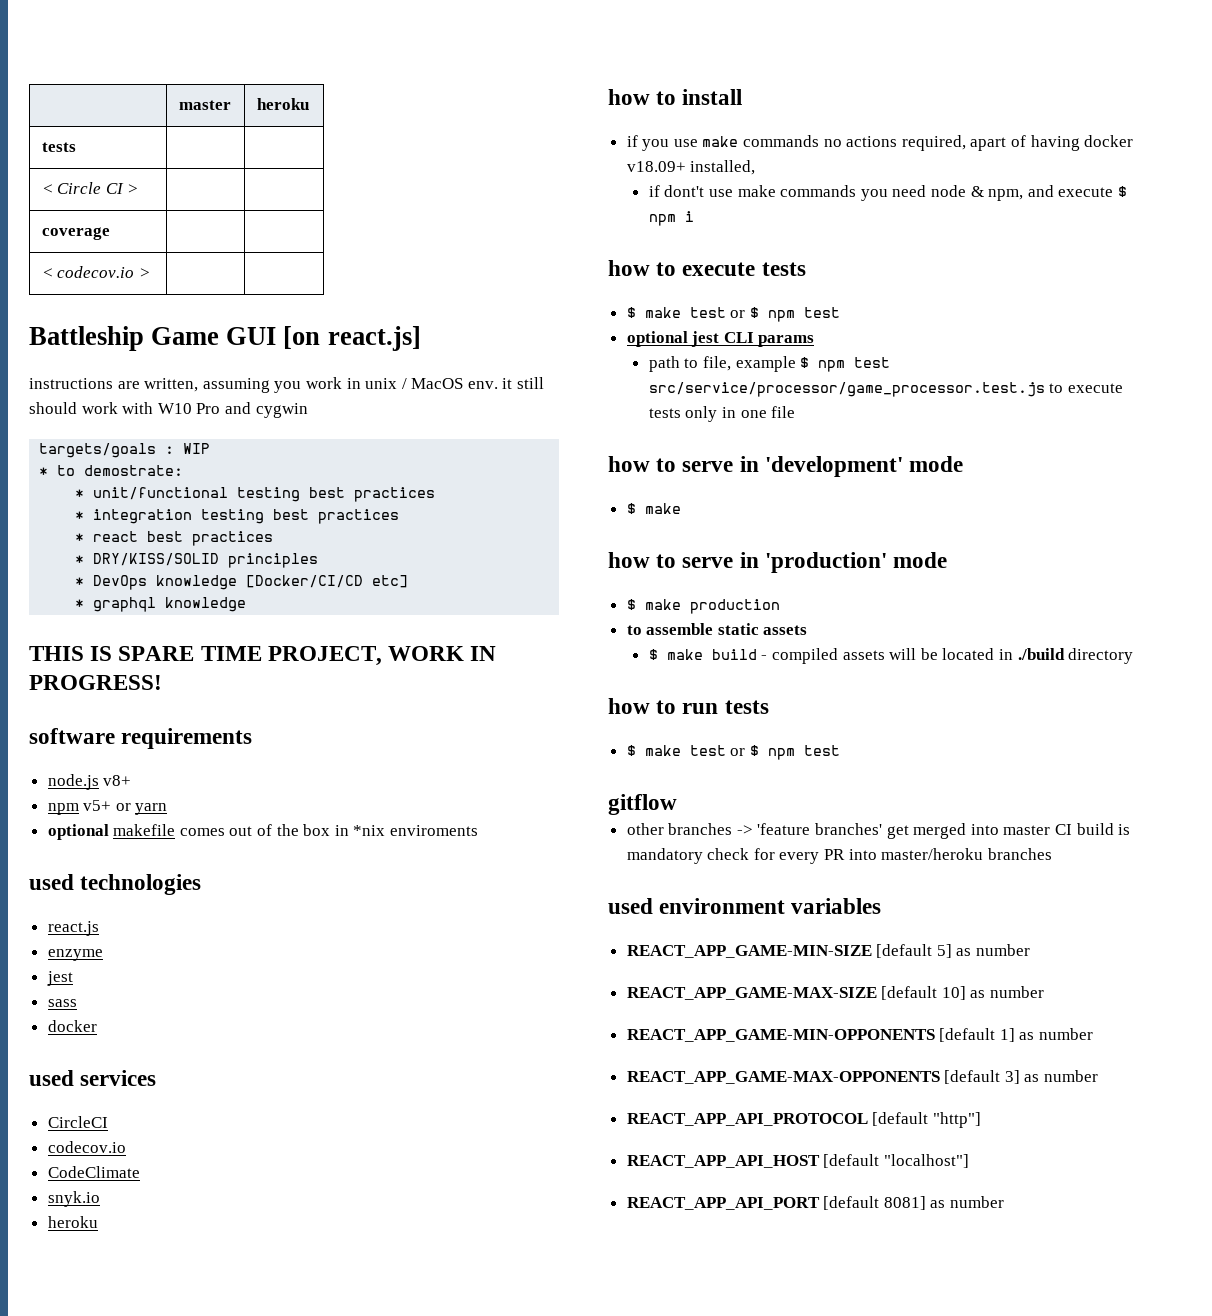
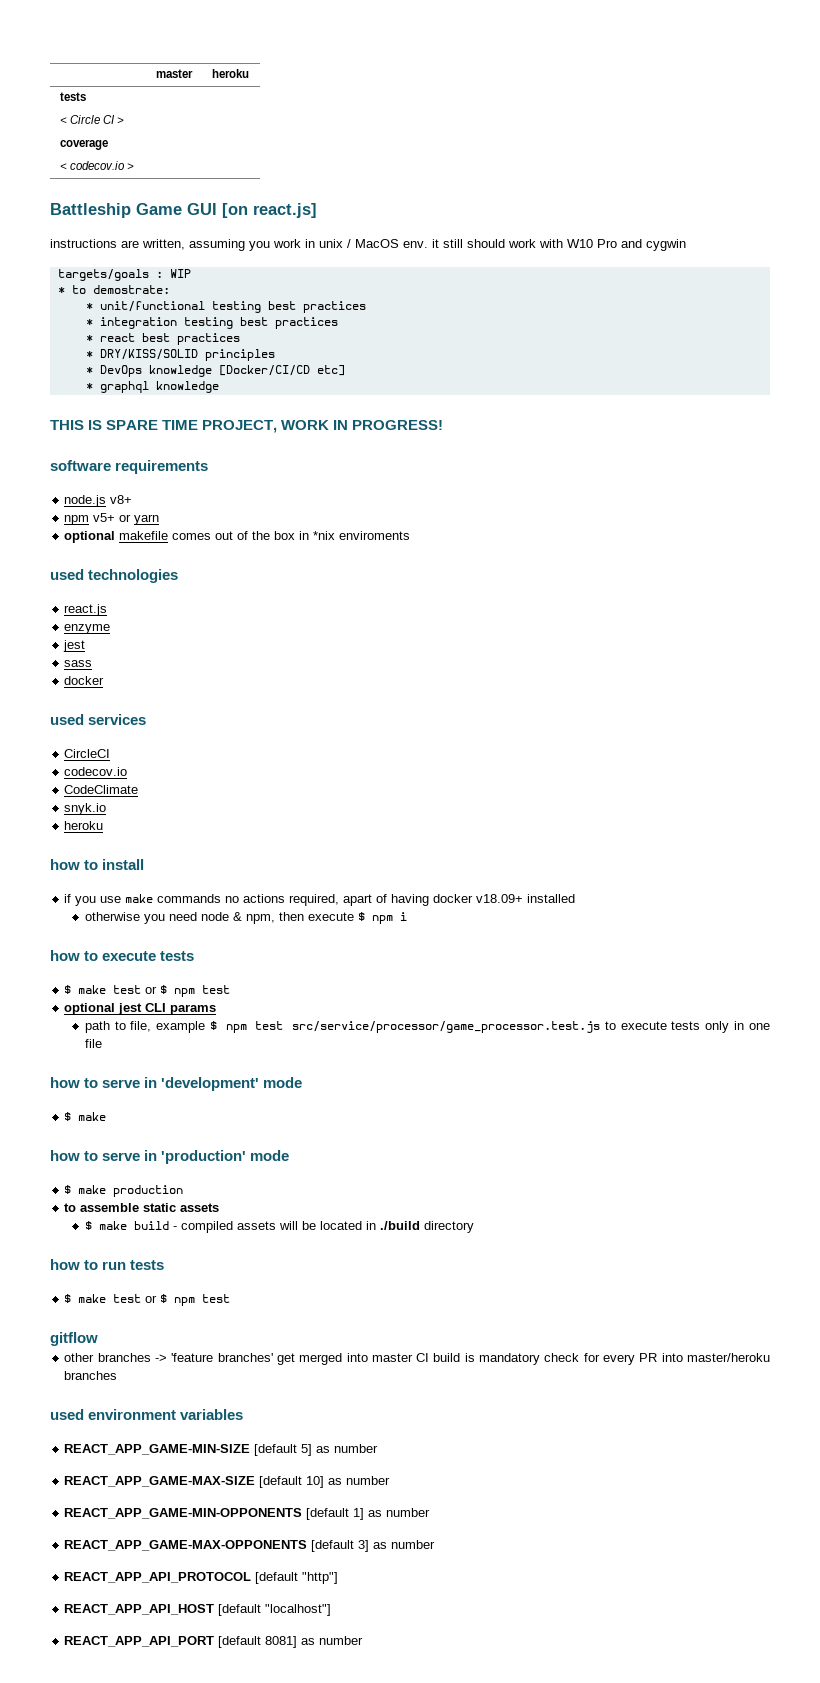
- if you use make commands no actions required, apart of having docker v18.09+ installed,
- if dont't use make commands you need node & npm, and execute $ npm i
+ if you use make commands no actions required, apart of having docker v18.09+ installed
+ otherwise you need node & npm, then execute $ npm i

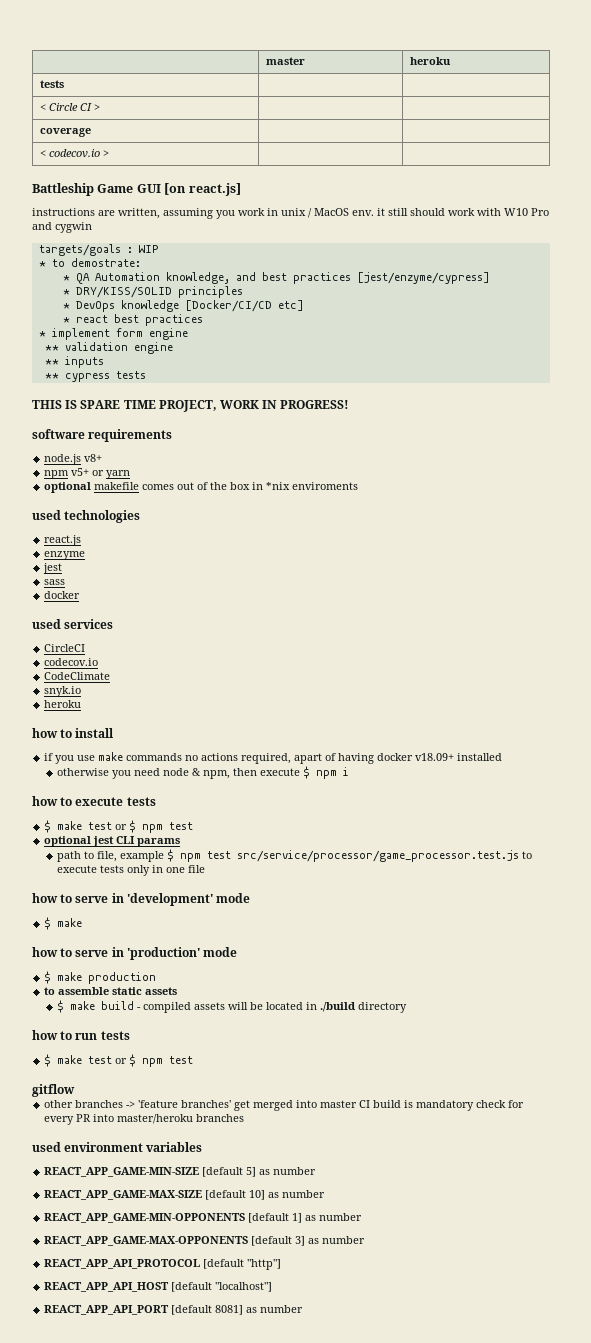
- * unit/functional testing best practices
- * integration testing best practices
- * react best practices
+ * QA Automation knowledge, and best practices [jest/enzyme/cypress]
- * graphql knowledge
+ * react best practices
+ * implement form engine
+ ** validation engine
+ ** inputs
+ ** cypress tests

